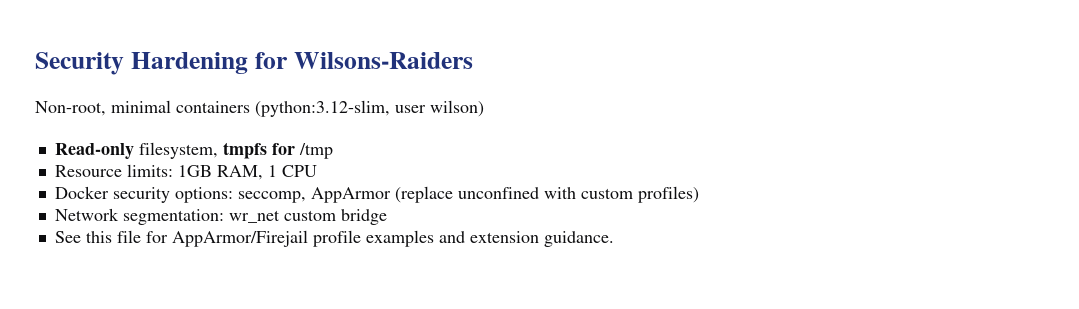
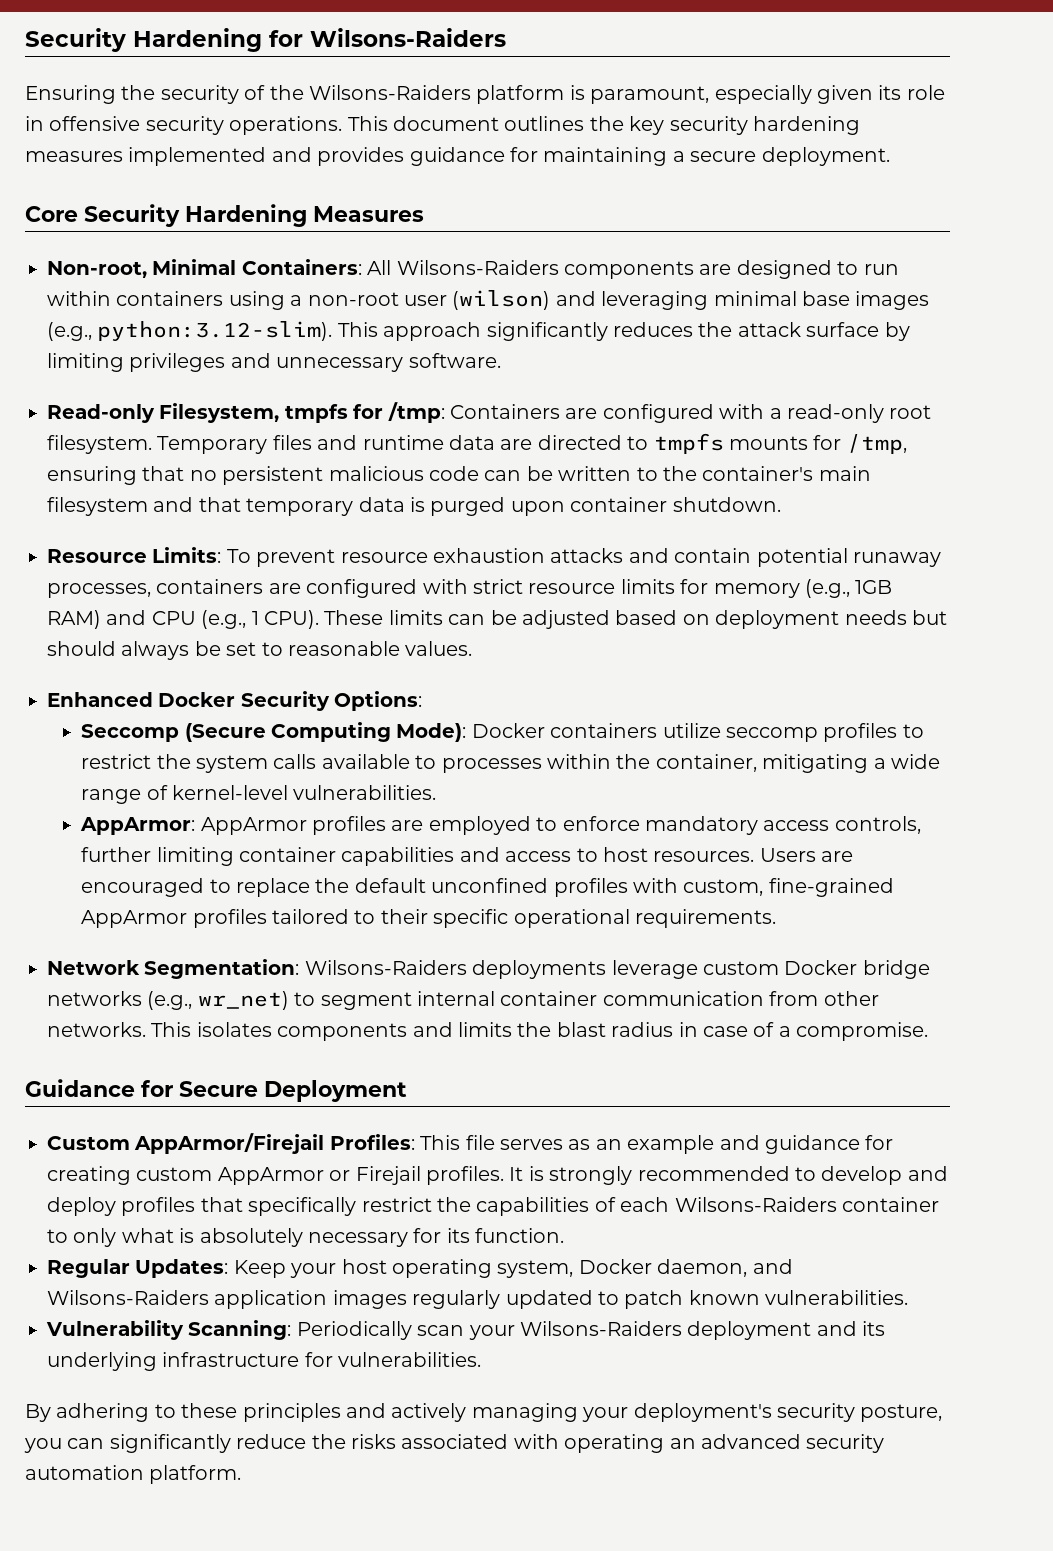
- Non-root, minimal containers (python:3.12-slim, user wilson)
+ Ensuring the security of the Wilsons-Raiders platform is paramount, especially given its role in offensive security operations. This document outlines the key security hardening measures implemented and provides guidance for maintaining a secure deployment.
+ Core Security Hardening Measures
+ Non-root, Minimal Containers: All Wilsons-Raiders components are designed to run within containers using a non-root user (wilson) and leveraging minimal base images (e.g., python:3.12-slim). This approach significantly reduces the attack surface by limiting privileges and unnecessary software.
- Read-only filesystem, tmpfs for /tmp
- Resource limits: 1GB RAM, 1 CPU
- Docker security options: seccomp, AppArmor (replace unconfined with custom profiles)
- Network segmentation: wr_net custom bridge
- See this file for AppArmor/Firejail profile examples and extension guidance.
+ Read-only Filesystem, tmpfs for /tmp: Containers are configured with a read-only root filesystem. Temporary files and runtime data are directed to tmpfs mounts for /tmp, ensuring that no persistent malicious code can be written to the container's main filesystem and that temporary data is purged upon container shutdown.
+ Resource Limits: To prevent resource exhaustion attacks and contain potential runaway processes, containers are configured with strict resource limits for memory (e.g., 1GB RAM) and CPU (e.g., 1 CPU). These limits can be adjusted based on deployment needs but should always be set to reasonable values.
+ Enhanced Docker Security Options:
+ Seccomp (Secure Computing Mode): Docker containers utilize seccomp profiles to restrict the system calls available to processes within the container, mitigating a wide range of kernel-level vulnerabilities.
+ AppArmor: AppArmor profiles are employed to enforce mandatory access controls, further limiting container capabilities and access to host resources. Users are encouraged to replace the default unconfined profiles with custom, fine-grained AppArmor profiles tailored to their specific operational requirements.
+ Network Segmentation: Wilsons-Raiders deployments leverage custom Docker bridge networks (e.g., wr_net) to segment internal container communication from other networks. This isolates components and limits the blast radius in case of a compromise.
+ Guidance for Secure Deployment
+ Custom AppArmor/Firejail Profiles: This file serves as an example and guidance for creating custom AppArmor or Firejail profiles. It is strongly recommended to develop and deploy profiles that specifically restrict the capabilities of each Wilsons-Raiders container to only what is absolutely necessary for its function.
+ Regular Updates: Keep your host operating system, Docker daemon, and Wilsons-Raiders application images regularly updated to patch known vulnerabilities.
+ Vulnerability Scanning: Periodically scan your Wilsons-Raiders deployment and its underlying infrastructure for vulnerabilities.
+ By adhering to these principles and actively managing your deployment's security posture, you can significantly reduce the risks associated with operating an advanced security automation platform.

